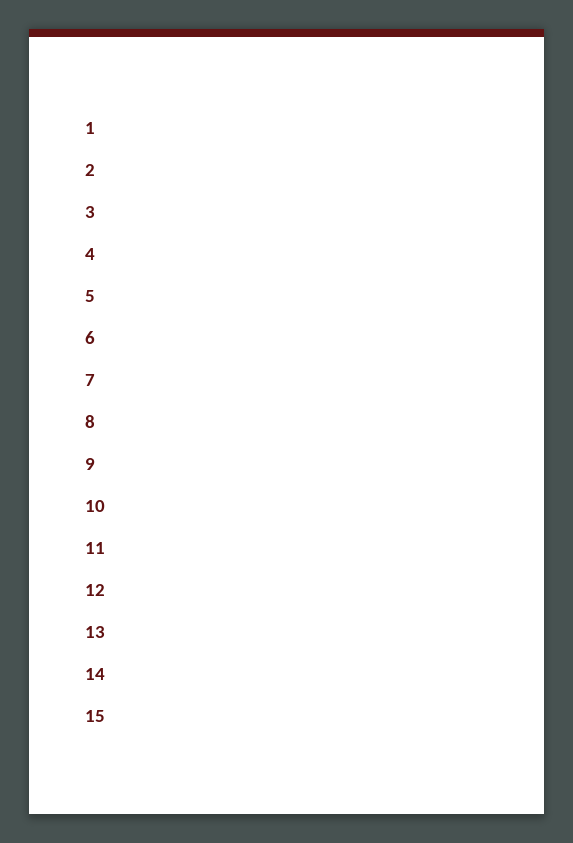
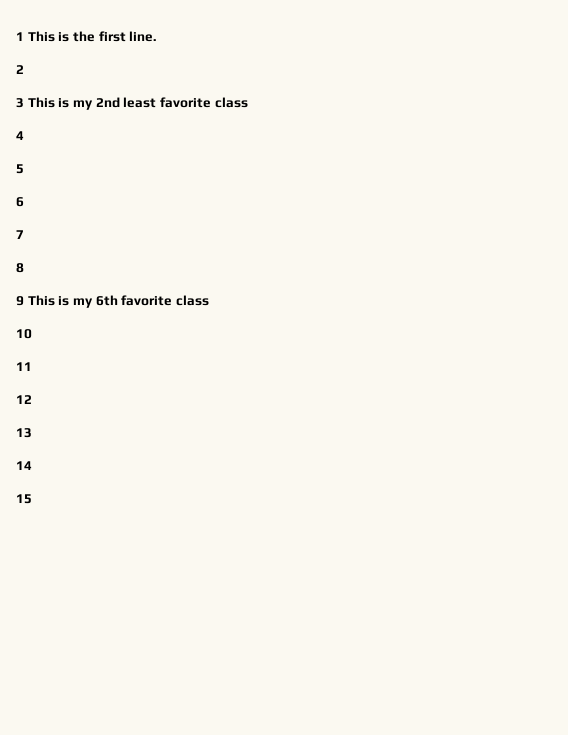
- 1
+ 1 This is the first line.
  2
- 3
+ 3 This is my 2nd least favorite class
- 9
+ 9 This is my 6th favorite class

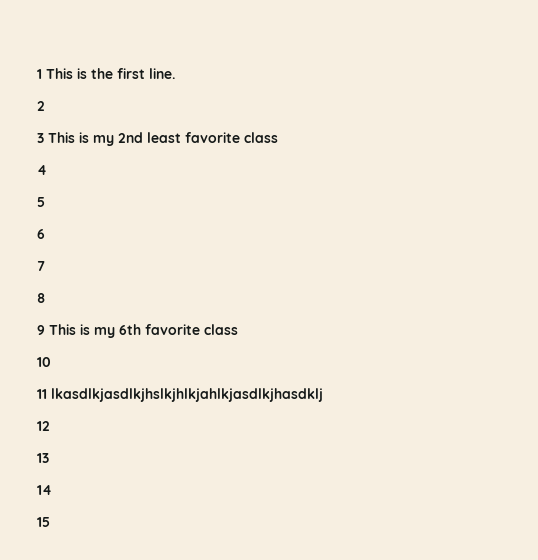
- 11
+ 11 lkasdlkjasdlkjhslkjhlkjahlkjasdlkjhasdklj

